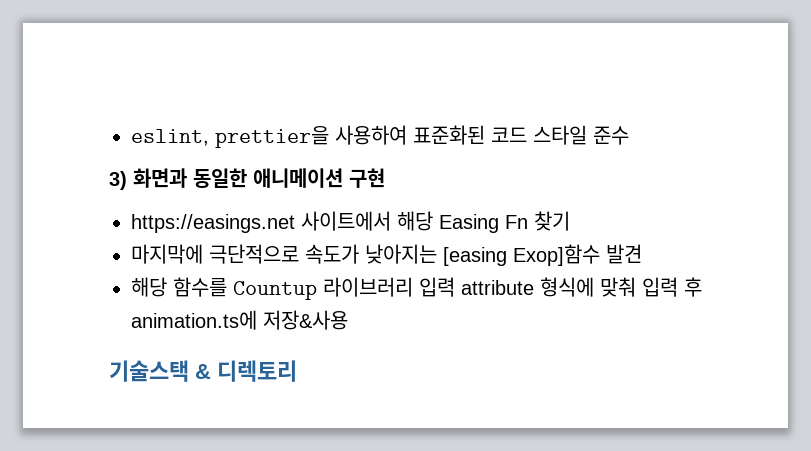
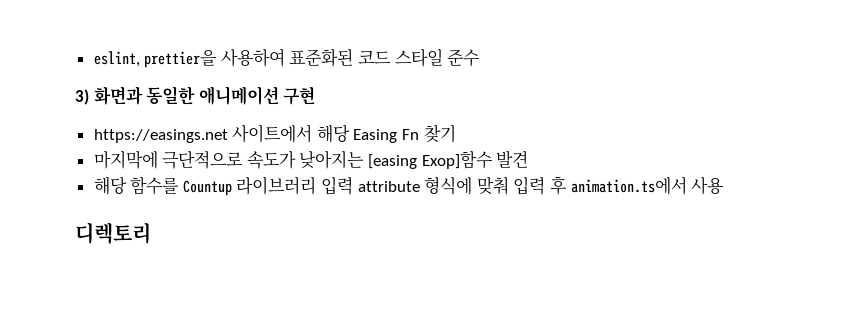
- 해당 함수를 Countup 라이브러리 입력 attribute 형식에 맞춰 입력 후 animation.ts에 저장&사용
- 기술스택 & 디렉토리
+ 해당 함수를 Countup 라이브러리 입력 attribute 형식에 맞춰 입력 후 animation.ts에서 사용
+ 디렉토리

